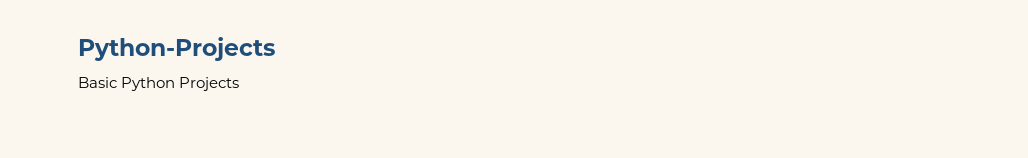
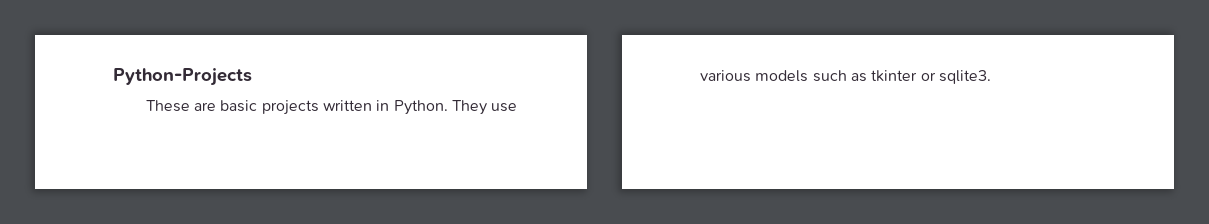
- Basic Python Projects
+ These are basic projects written in Python. They use various models such as tkinter or sqlite3.

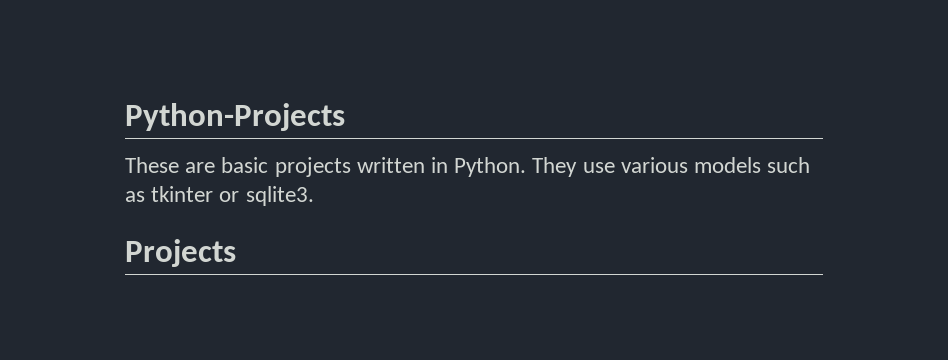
+ Projects

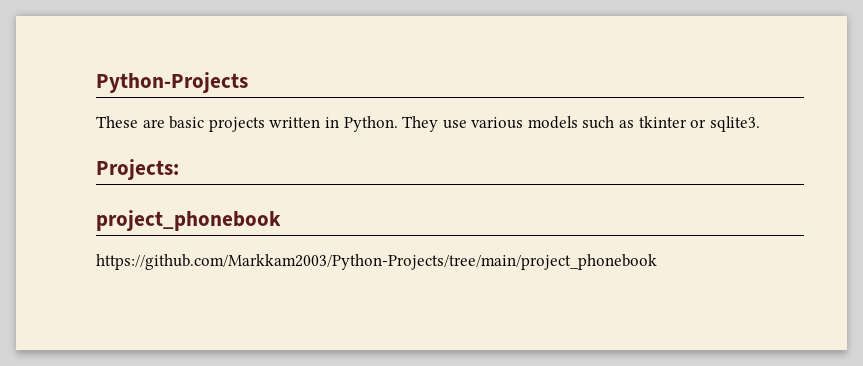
- Projects
+ Projects:
+ project_phonebook
+ https://github.com/Markkam2003/Python-Projects/tree/main/project_phonebook

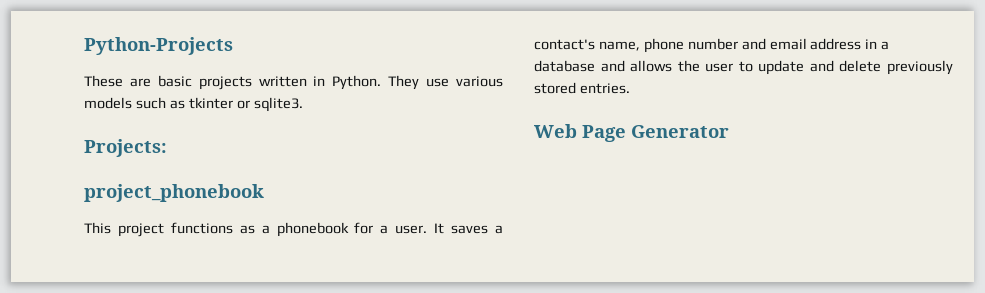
- https://github.com/Markkam2003/Python-Projects/tree/main/project_phonebook
+ This project functions as a phonebook for a user. It saves a contact's name, phone number and email address in a database and allows the user to update and delete previously stored entries.
+ Web Page Generator

